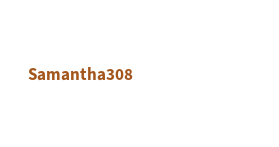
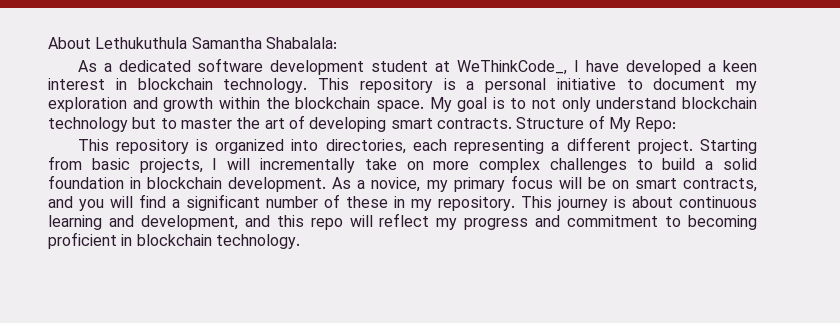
- Samantha308
+ About Lethukuthula Samantha Shabalala:
+ As a dedicated software development student at WeThinkCode_, I have developed a keen interest in blockchain technology. This repository is a personal initiative to document my exploration and growth within the blockchain space. My goal is to not only understand blockchain technology but to master the art of developing smart contracts. Structure of My Repo:
+ This repository is organized into directories, each representing a different project. Starting from basic projects, I will incrementally take on more complex challenges to build a solid foundation in blockchain development. As a novice, my primary focus will be on smart contracts, and you will find a significant number of these in my repository. This journey is about continuous learning and development, and this repo will reflect my progress and commitment to becoming proficient in blockchain technology.

